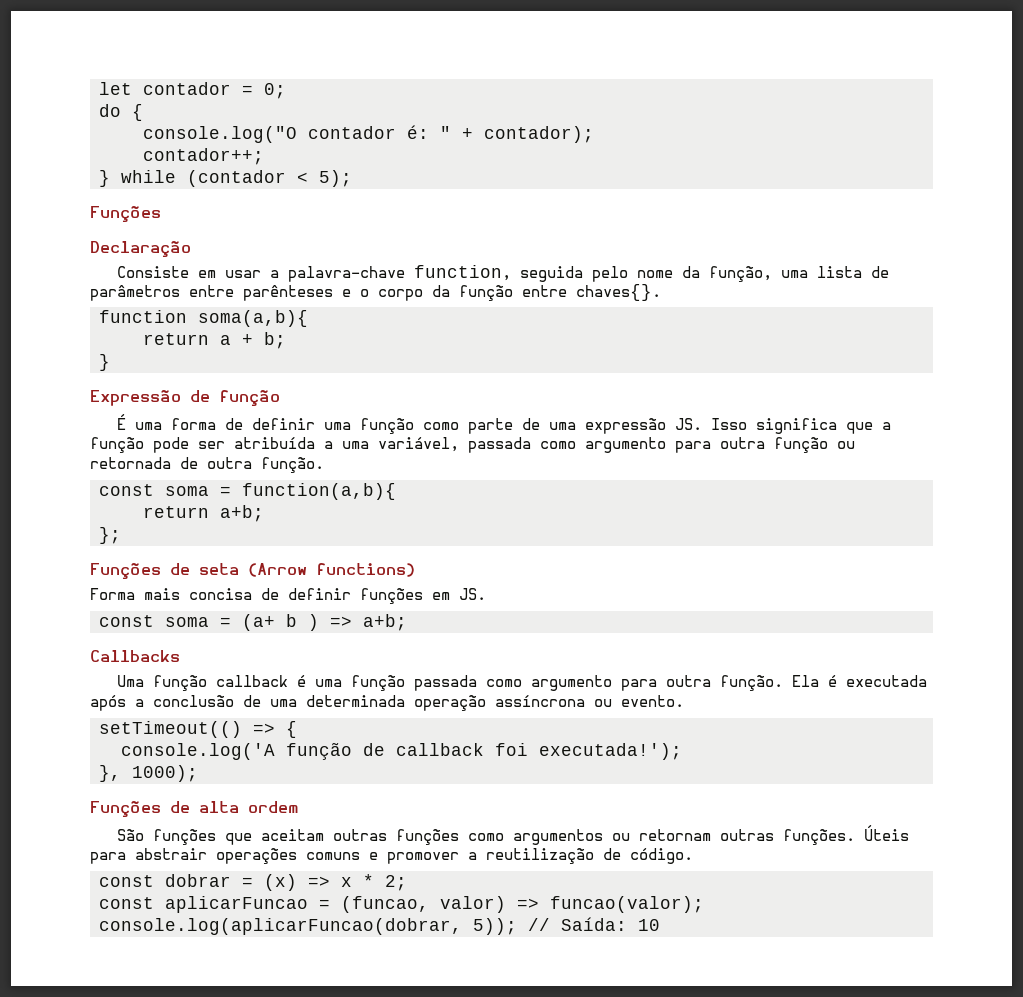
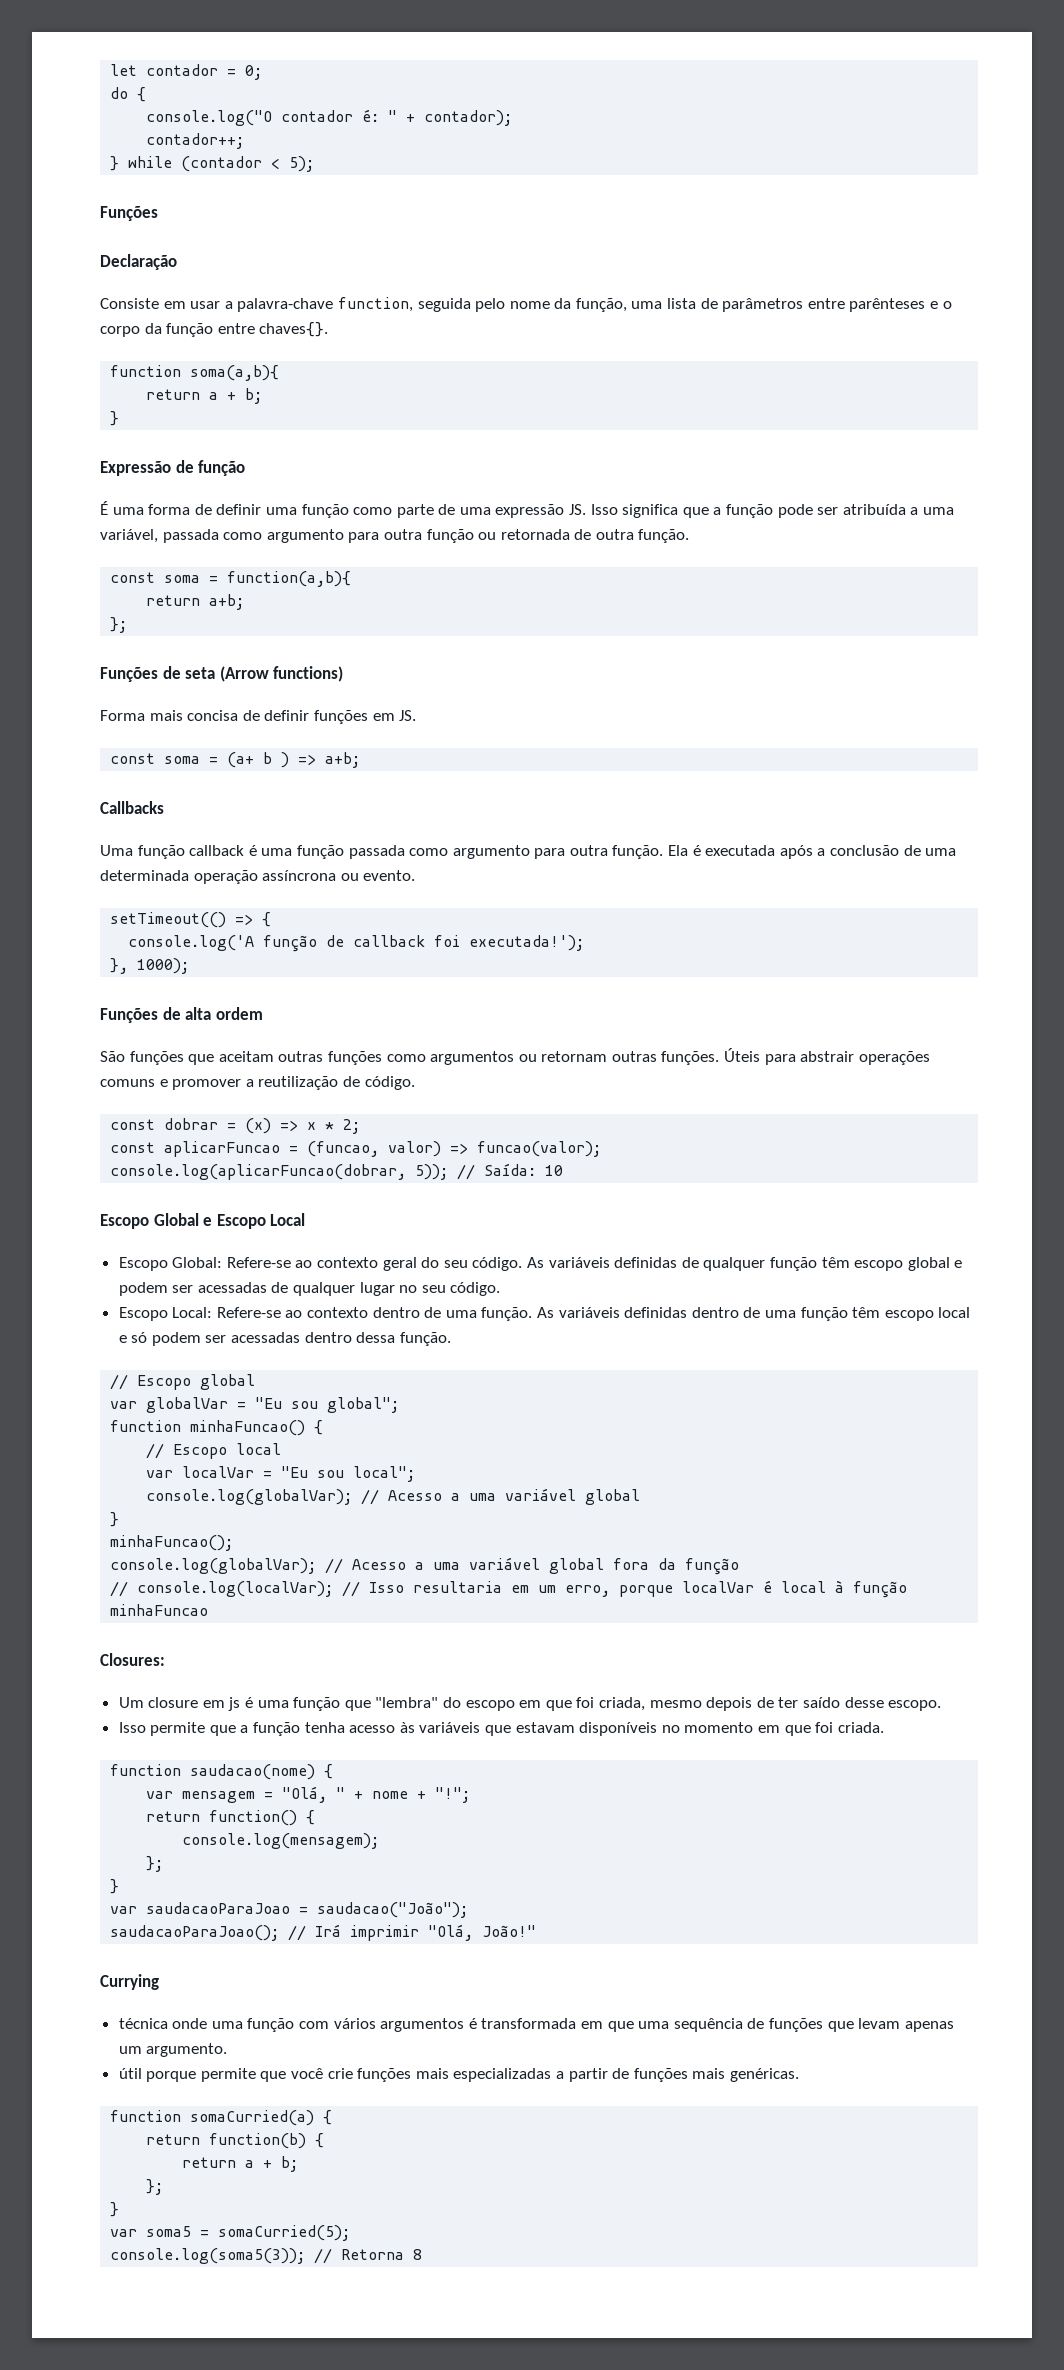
+ Escopo Global e Escopo Local
+ Escopo Global: Refere-se ao contexto geral do seu código. As variáveis definidas de qualquer função têm escopo global e podem ser acessadas de qualquer lugar no seu código.
+ Escopo Local: Refere-se ao contexto dentro de uma função. As variáveis definidas dentro de uma função têm escopo local e só podem ser acessadas dentro dessa função.
+ // Escopo global
+ var globalVar = "Eu sou global";
+ function minhaFuncao() {
+ // Escopo local
+ var localVar = "Eu sou local";
+ console.log(globalVar); // Acesso a uma variável global
+ }
+ minhaFuncao();
+ console.log(globalVar); // Acesso a uma variável global fora da função
+ // console.log(localVar); // Isso resultaria em um erro, porque localVar é local à função minhaFuncao
+ Closures:
+ Um closure em js é uma função que "lembra" do escopo em que foi criada, mesmo depois de ter saído desse escopo.
+ Isso permite que a função tenha acesso às variáveis que estavam disponíveis no momento em que foi criada.
+ function saudacao(nome) {
+ var mensagem = "Olá, " + nome + "!";
+ return function() {
+ console.log(mensagem);
+ };
+ }
+ var saudacaoParaJoao = saudacao("João");
+ saudacaoParaJoao(); // Irá imprimir "Olá, João!"
+ Currying
+ técnica onde uma função com vários argumentos é transformada em que uma sequência de funções que levam apenas um argumento.
+ útil porque permite que você crie funções mais especializadas a partir de funções mais genéricas.
+ function somaCurried(a) {
+ return function(b) {
+ return a + b;
+ };
+ }
+ var soma5 = somaCurried(5);
+ console.log(soma5(3)); // Retorna 8

